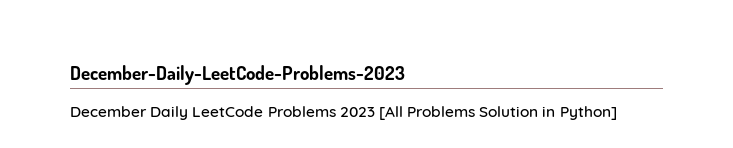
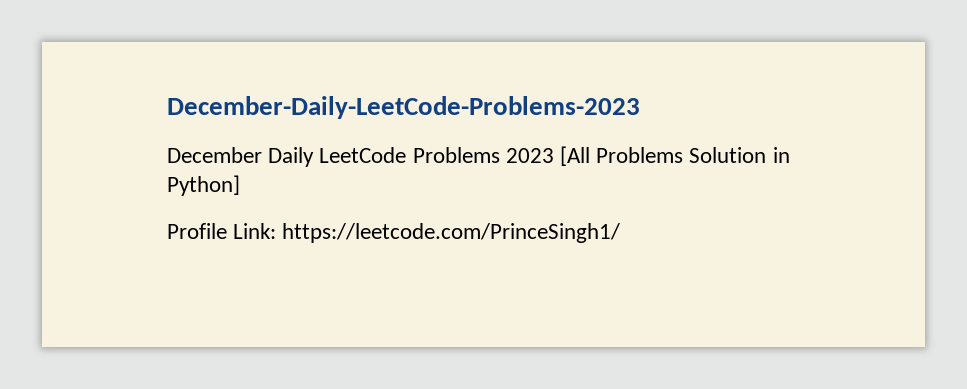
+ Profile Link: https://leetcode.com/PrinceSingh1/

